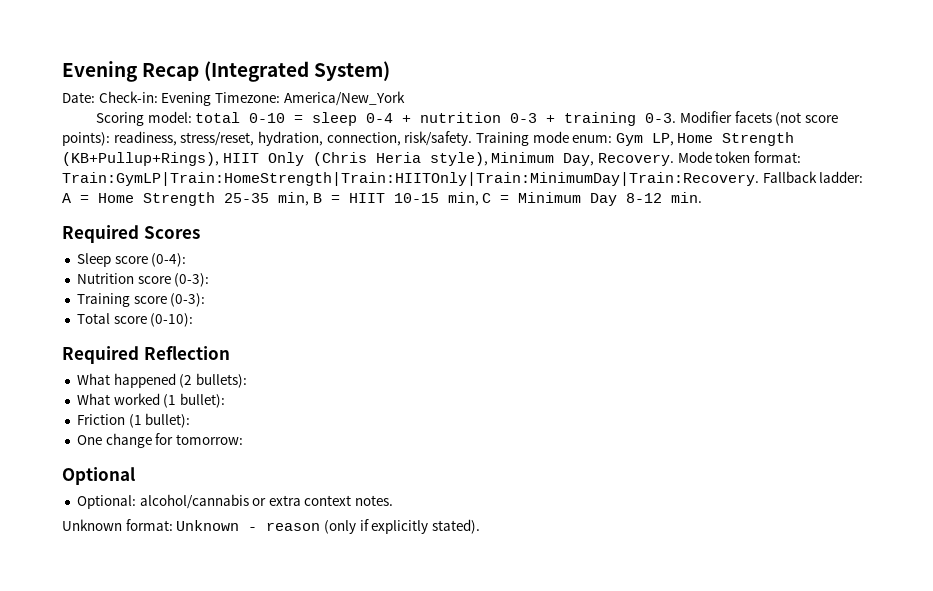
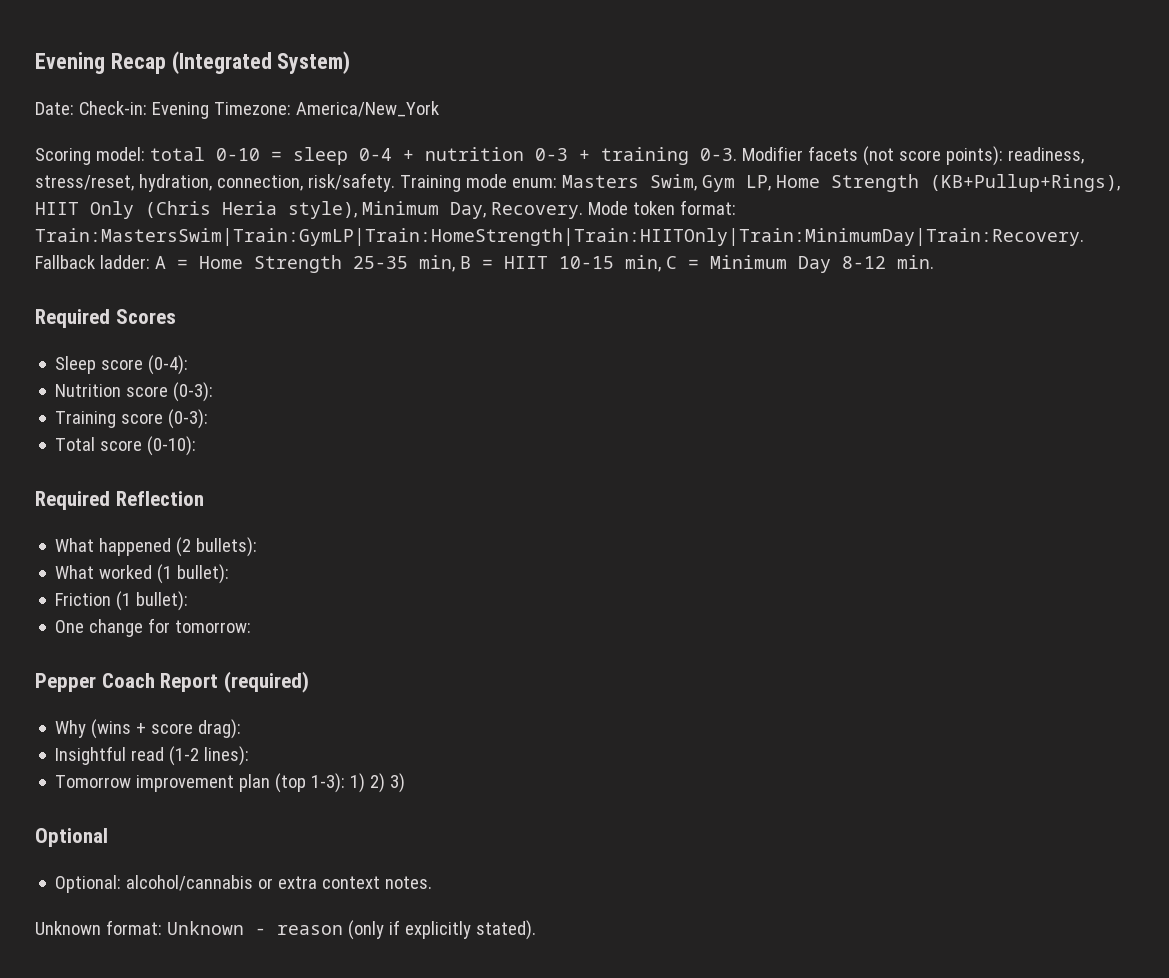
- Training mode enum: Gym LP, Home Strength (KB+Pullup+Rings), HIIT Only (Chris Heria style), Minimum Day, Recovery.
+ Training mode enum: Masters Swim, Gym LP, Home Strength (KB+Pullup+Rings), HIIT Only (Chris Heria style), Minimum Day, Recovery.
- Mode token format: Train:GymLP|Train:HomeStrength|Train:HIITOnly|Train:MinimumDay|Train:Recovery.
+ Mode token format: Train:MastersSwim|Train:GymLP|Train:HomeStrength|Train:HIITOnly|Train:MinimumDay|Train:Recovery.
+ Pepper Coach Report (required)
+ Why (wins + score drag):
+ Insightful read (1-2 lines):
+ Tomorrow improvement plan (top 1-3): 1) 2) 3)

